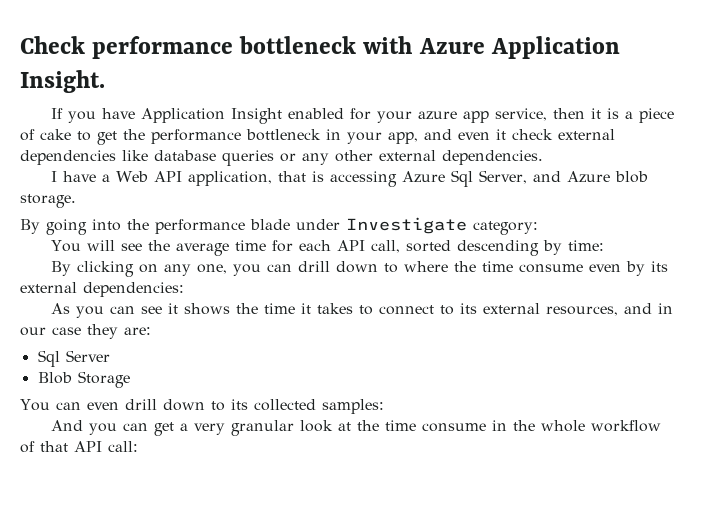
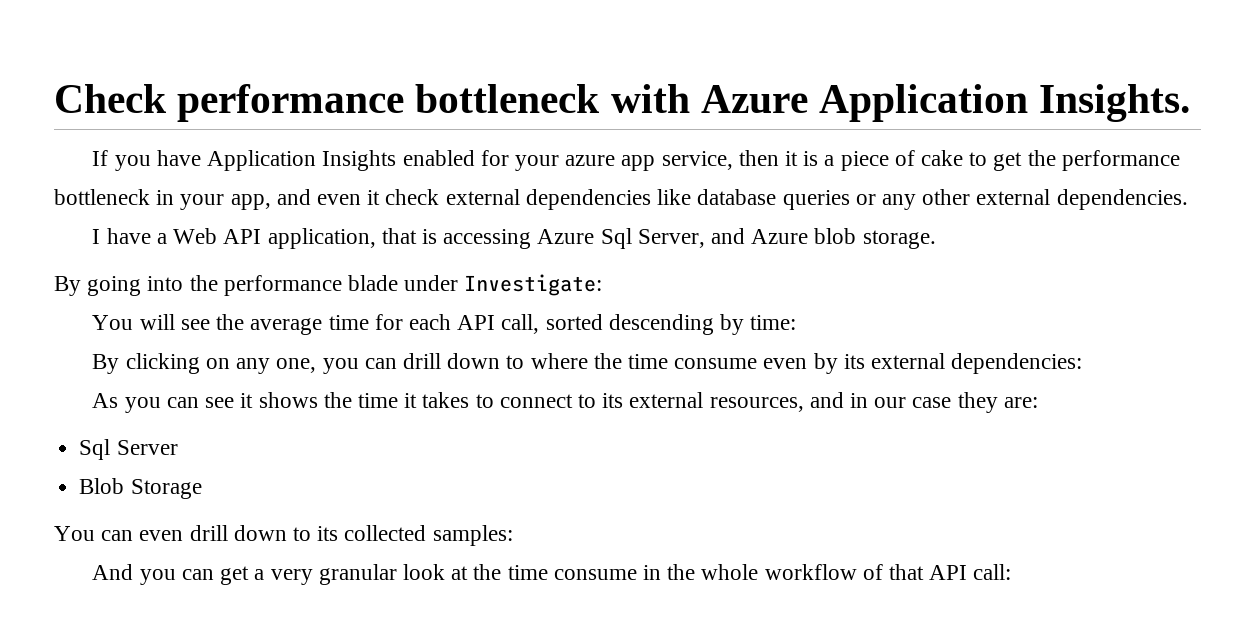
- Check performance bottleneck with Azure Application Insight.
+ Check performance bottleneck with Azure Application Insights.
- If you have Application Insight enabled for your azure app service, then it is a piece of cake to get the performance bottleneck in your app, and even it check external dependencies like database queries or any other external dependencies.
+ If you have Application Insights enabled for your azure app service, then it is a piece of cake to get the performance bottleneck in your app, and even it check external dependencies like database queries or any other external dependencies.
- By going into the performance blade under Investigate category:
+ By going into the performance blade under Investigate:

